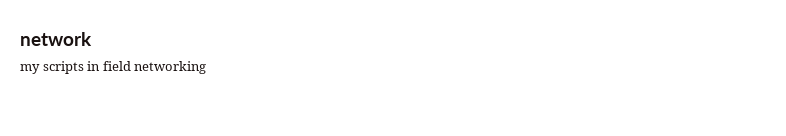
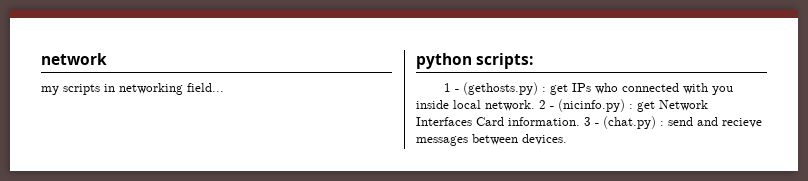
- my scripts in field networking
+ my scripts in networking field...
+ python scripts:
+ 1 - (gethosts.py) : get IPs who connected with you inside local network. 2 - (nicinfo.py) : get Network Interfaces Card information. 3 - (chat.py) : send and recieve messages between devices.

